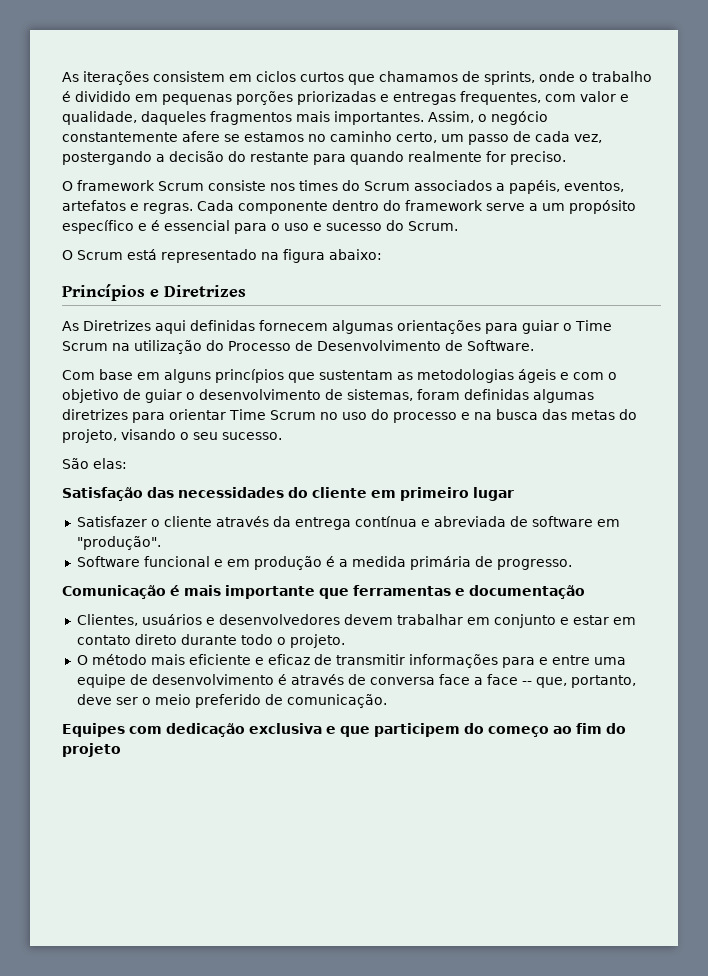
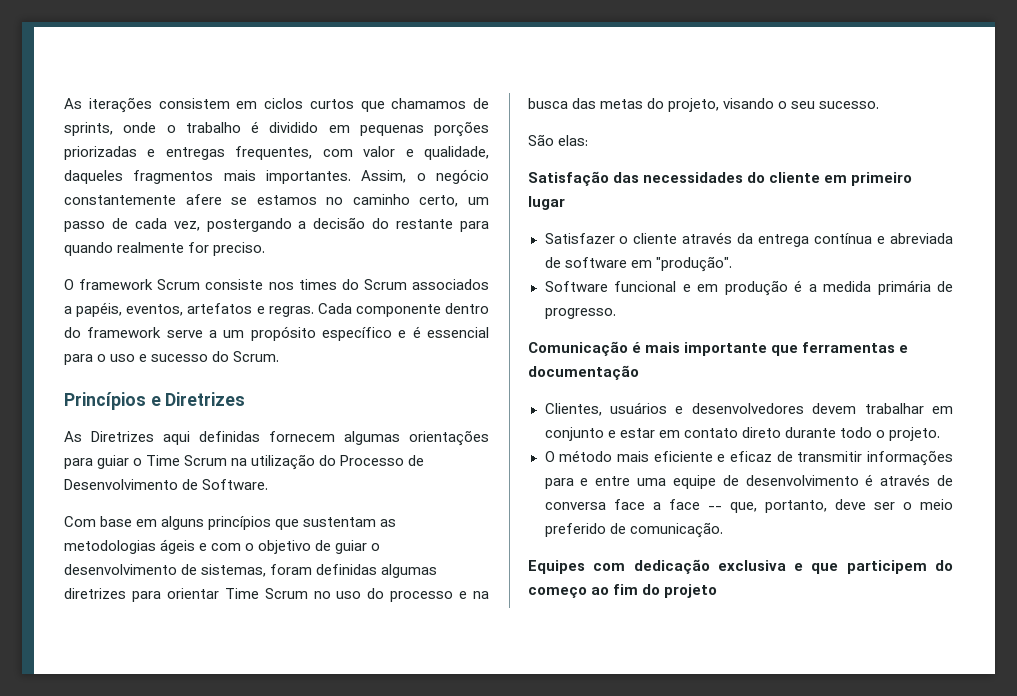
- O Scrum está representado na figura abaixo:

